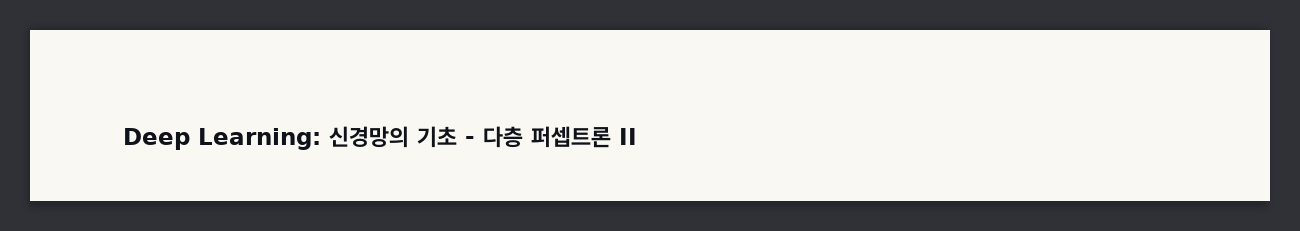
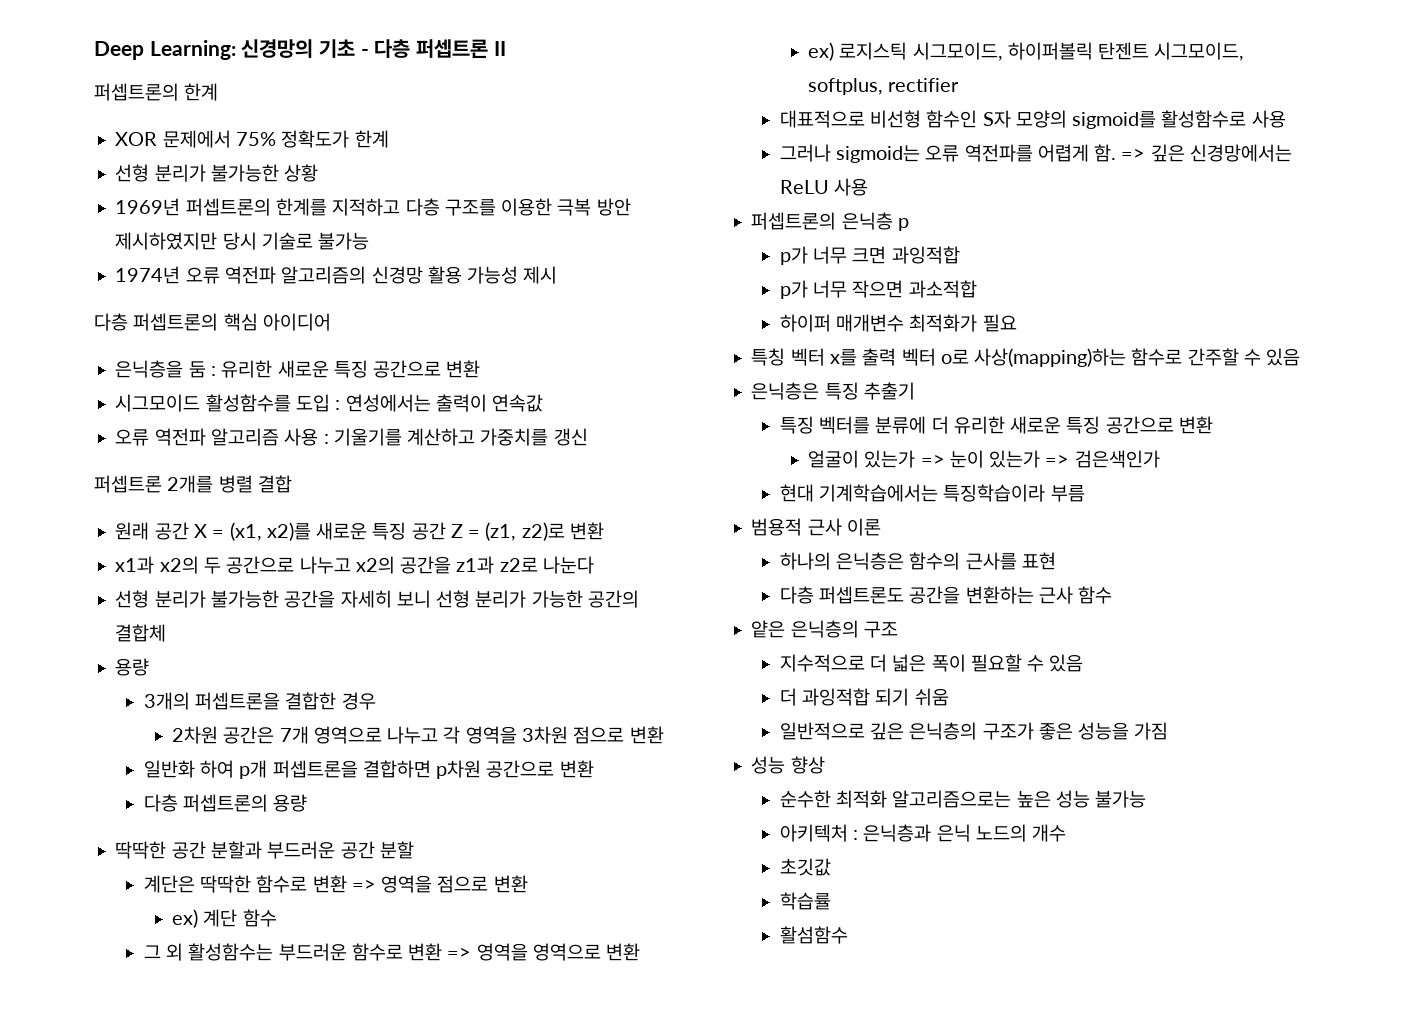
+ 퍼셉트론의 한계
+ XOR 문제에서 75% 정확도가 한계
+ 선형 분리가 불가능한 상황
+ 1969년 퍼셉트론의 한계를 지적하고 다층 구조를 이용한 극복 방안 제시하였지만 당시 기술로 불가능
+ 1974년 오류 역전파 알고리즘의 신경망 활용 가능성 제시
+ 다층 퍼셉트론의 핵심 아이디어
+ 은닉층을 둠 : 유리한 새로운 특징 공간으로 변환
+ 시그모이드 활성함수를 도입 : 연성에서는 출력이 연속값
+ 오류 역전파 알고리즘 사용 : 기울기를 계산하고 가중치를 갱신
+ 퍼셉트론 2개를 병렬 결합
+ 원래 공간 X = (x1, x2)를 새로운 특징 공간 Z = (z1, z2)로 변환
+ x1과 x2의 두 공간으로 나누고 x2의 공간을 z1과 z2로 나눈다
+ 선형 분리가 불가능한 공간을 자세히 보니 선형 분리가 가능한 공간의 결합체
+ 용량
+ 3개의 퍼셉트론을 결합한 경우
+ 2차원 공간은 7개 영역으로 나누고 각 영역을 3차원 점으로 변환
+ 일반화 하여 p개 퍼셉트론을 결합하면 p차원 공간으로 변환
+ 다층 퍼셉트론의 용량
+ 딱딱한 공간 분할과 부드러운 공간 분할
+ 계단은 딱딱한 함수로 변환 => 영역을 점으로 변환
+ ex) 계단 함수
+ 그 외 활성함수는 부드러운 함수로 변환 => 영역을 영역으로 변환
+ ex) 로지스틱 시그모이드, 하이퍼볼릭 탄젠트 시그모이드, softplus, rectifier
+ 대표적으로 비선형 함수인 S자 모양의 sigmoid를 활성함수로 사용
+ 그러나 sigmoid는 오류 역전파를 어렵게 함. => 깊은 신경망에서는 ReLU 사용
+ 퍼셉트론의 은닉층 p
+ p가 너무 크면 과잉적합
+ p가 너무 작으면 과소적합
+ 하이퍼 매개변수 최적화가 필요
+ 특칭 벡터 x를 출력 벡터 o로 사상(mapping)하는 함수로 간주할 수 있음
+ 은닉층은 특징 추출기
+ 특징 벡터를 분류에 더 유리한 새로운 특징 공간으로 변환
+ 얼굴이 있는가 => 눈이 있는가 => 검은색인가
+ 현대 기계학습에서는 특징학습이라 부름
+ 범용적 근사 이론
+ 하나의 은닉층은 함수의 근사를 표현
+ 다층 퍼셉트론도 공간을 변환하는 근사 함수
+ 얕은 은닉층의 구조
+ 지수적으로 더 넓은 폭이 필요할 수 있음
+ 더 과잉적합 되기 쉬움
+ 일반적으로 깊은 은닉층의 구조가 좋은 성능을 가짐
+ 성능 향상
+ 순수한 최적화 알고리즘으로는 높은 성능 불가능
+ 아키텍처 : 은닉층과 은닉 노드의 개수
+ 초깃값
+ 학습률
+ 활섬함수

